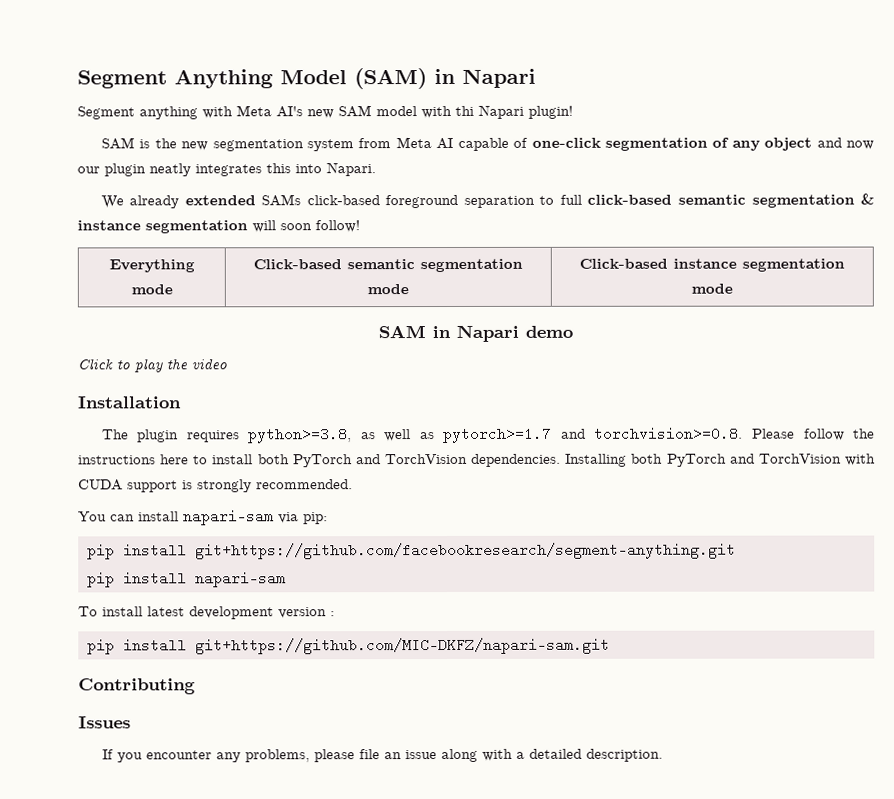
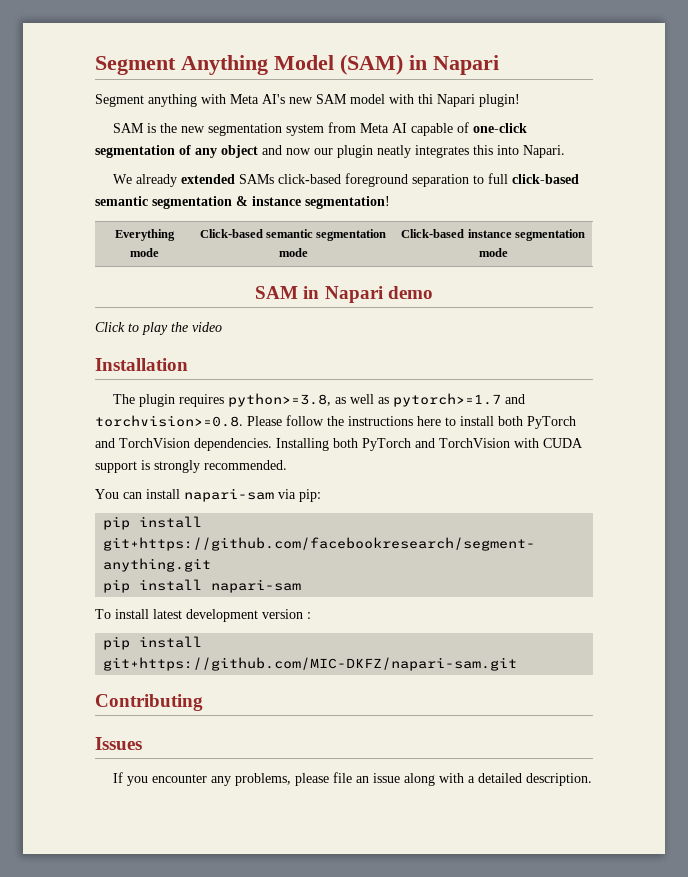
- We already extended SAMs click-based foreground separation to full click-based semantic segmentation & instance segmentation will soon follow!
+ We already extended SAMs click-based foreground separation to full click-based semantic segmentation & instance segmentation!

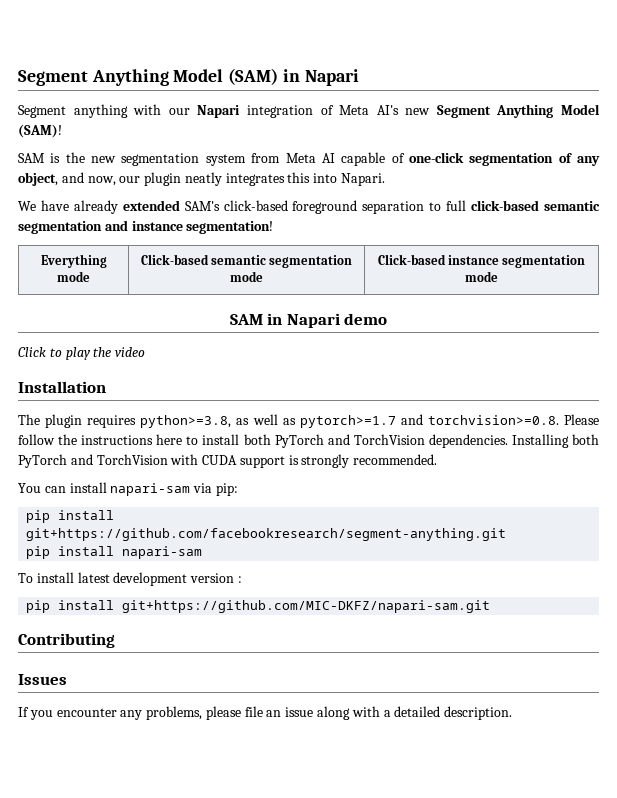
- Segment anything with Meta AI's new SAM model with thi Napari plugin!
+ Segment anything with our Napari integration of Meta AI's new Segment Anything Model (SAM)!
- SAM is the new segmentation system from Meta AI capable of one-click segmentation of any object and now our plugin neatly integrates this into Napari.
+ SAM is the new segmentation system from Meta AI capable of one-click segmentation of any object, and now, our plugin neatly integrates this into Napari.
- We already extended SAMs click-based foreground separation to full click-based semantic segmentation & instance segmentation!
+ We have already extended SAM's click-based foreground separation to full click-based semantic segmentation and instance segmentation!

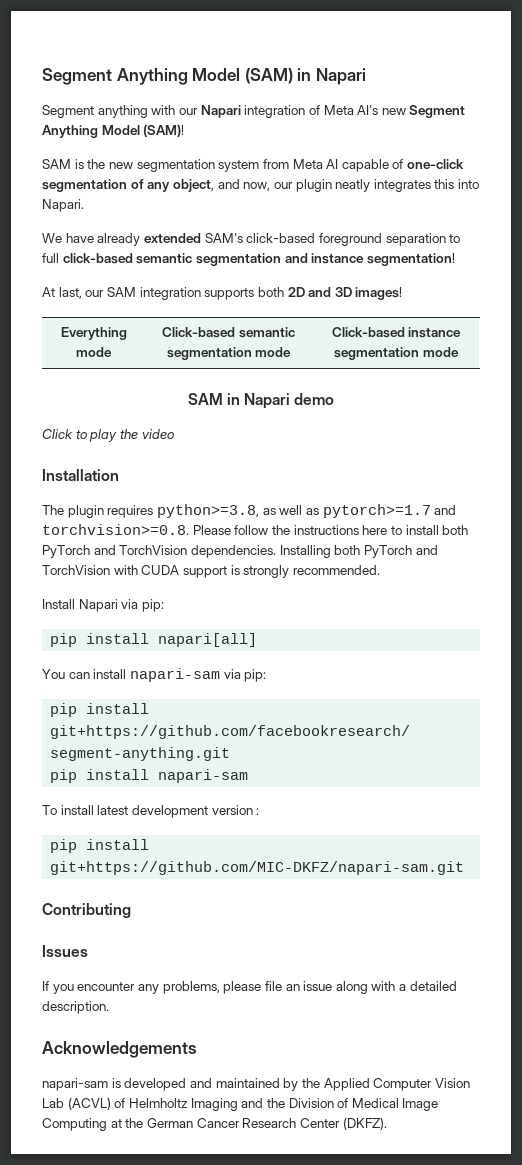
+ At last, our SAM integration supports both 2D and 3D images!
+ Install Napari via pip:
+ pip install napari[all]
+ Acknowledgements
+ napari-sam is developed and maintained by the Applied Computer Vision Lab (ACVL) of Helmholtz Imaging and the Division of Medical Image Computing at the German Cancer Research Center (DKFZ).

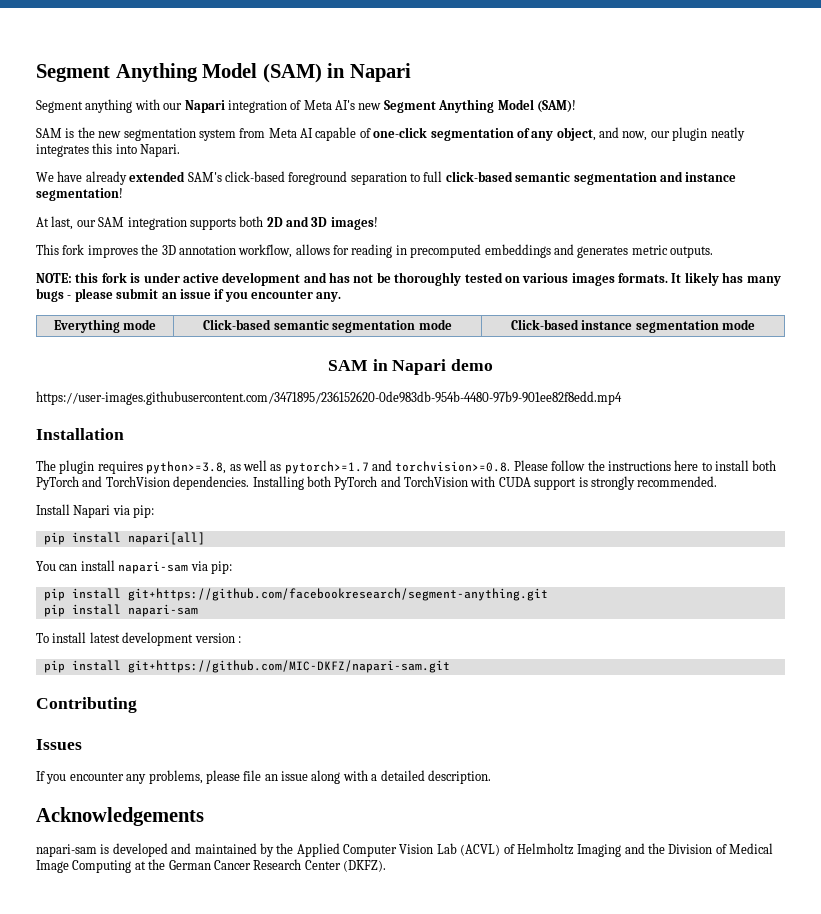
+ This fork improves the 3D annotation workflow, allows for reading in precomputed embeddings and generates metric outputs.
+ NOTE: this fork is under active development and has not be thoroughly tested on various images formats. It likely has many bugs - please submit an issue if you encounter any.
- Click to play the video
+ https://user-images.githubusercontent.com/3471895/236152620-0de983db-954b-4480-97b9-901ee82f8edd.mp4

